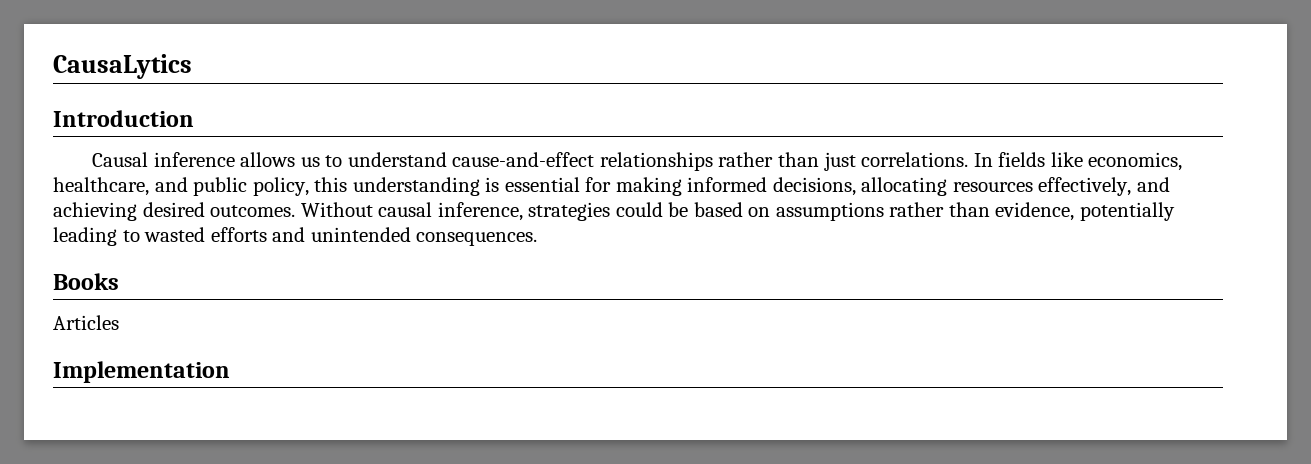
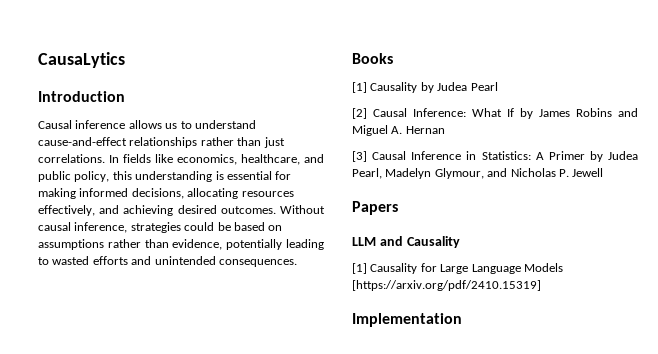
- Articles
+ [1] Causality by Judea Pearl
+ [2] Causal Inference: What If by James Robins and Miguel A. Hernan
+ [3] Causal Inference in Statistics: A Primer by Judea Pearl, Madelyn Glymour, and Nicholas P. Jewell
+ Papers
+ LLM and Causality
+ [1] Causality for Large Language Models [https://arxiv.org/pdf/2410.15319]

